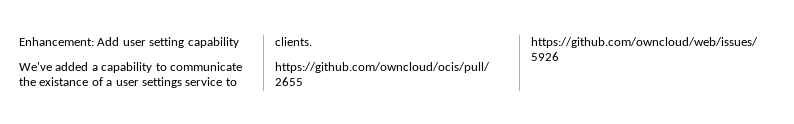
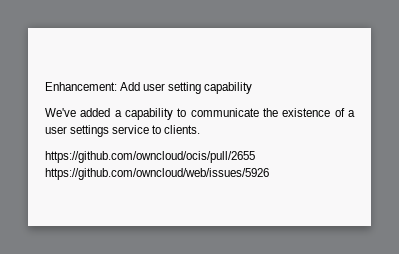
- We've added a capability to communicate the existance of a user settings service to clients.
+ We've added a capability to communicate the existence of a user settings service to clients.

